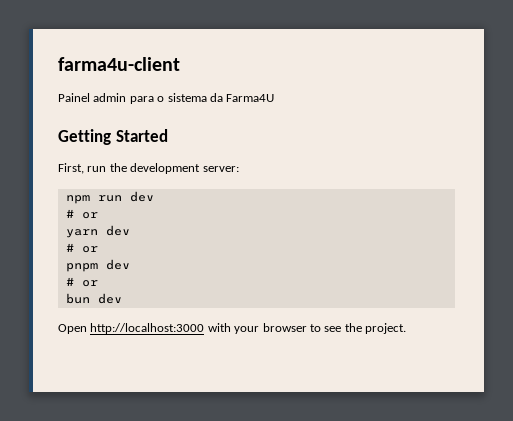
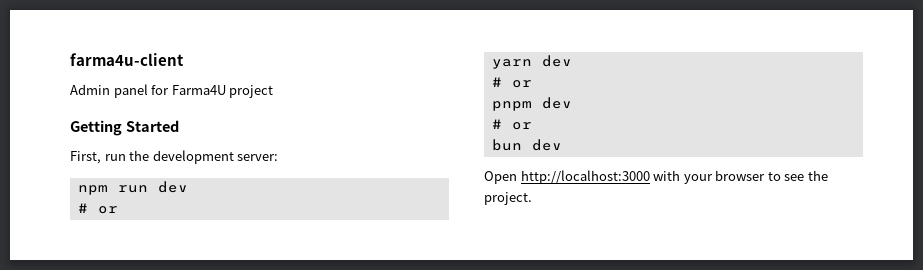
- Painel admin para o sistema da Farma4U
+ Admin panel for Farma4U project

